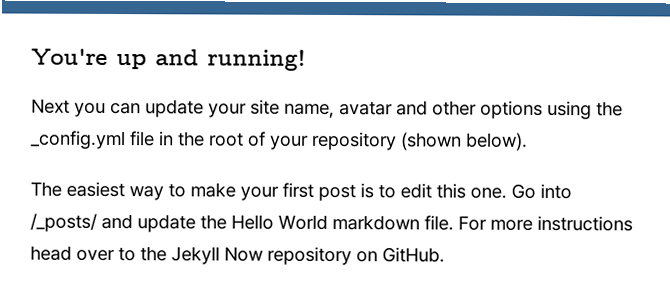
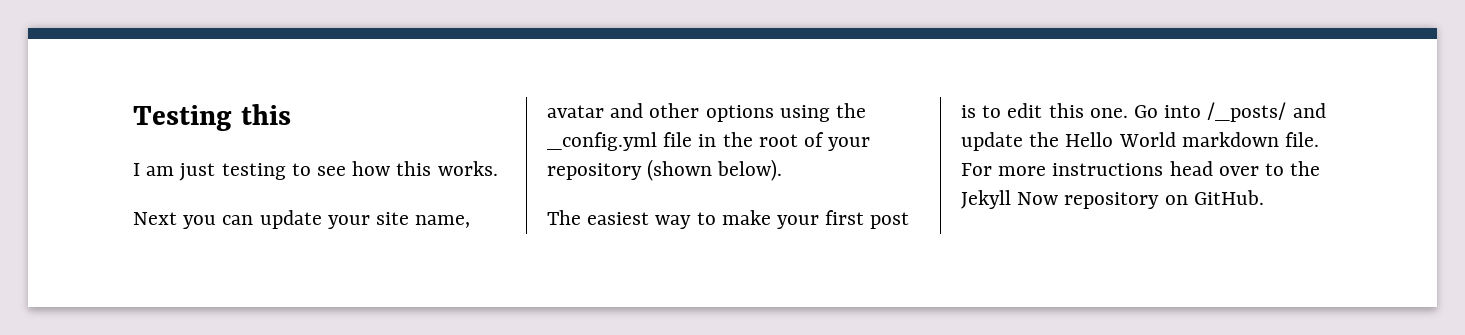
- You're up and running!
+ Testing this
+ I am just testing to see how this works.

